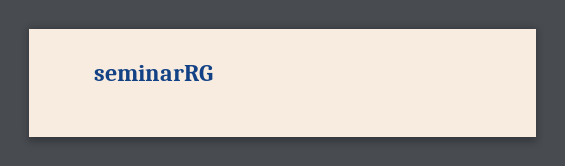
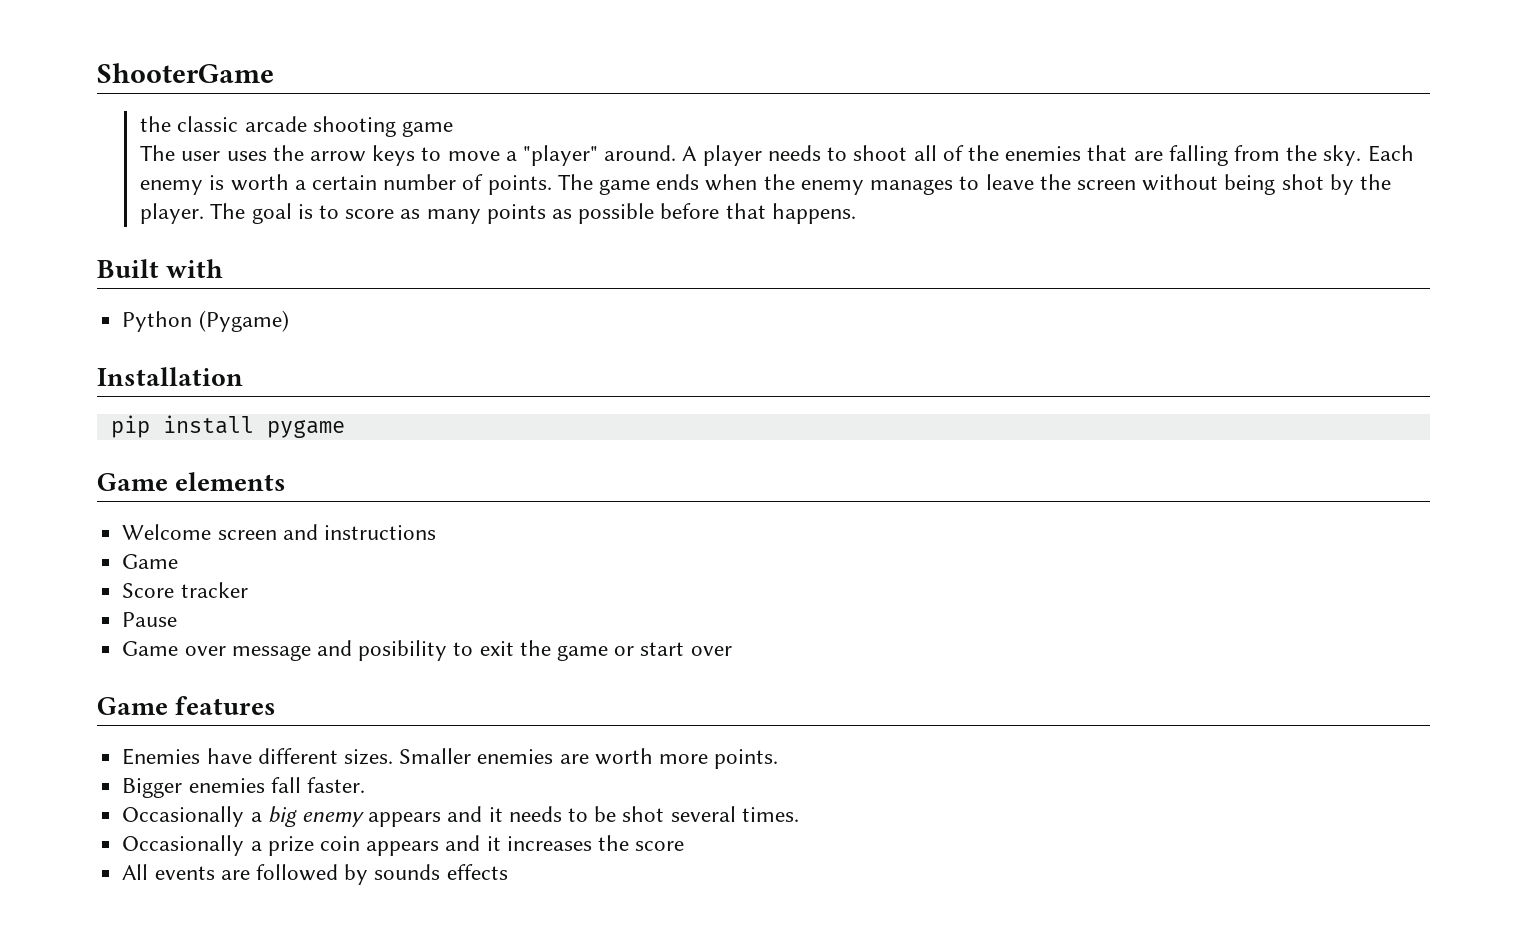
- seminarRG
+ ShooterGame
+ the classic arcade shooting game
+ The user uses the arrow keys to move a "player" around. A player needs to shoot all of the enemies that are falling from the sky. Each enemy is worth a certain number of points. The game ends when the enemy manages to leave the screen without being shot by the player. The goal is to score as many points as possible before that happens.
+ Built with
+ Python (Pygame)
+ Installation
+ pip install pygame
+ Game elements
+ Welcome screen and instructions
+ Game
+ Score tracker
+ Pause
+ Game over message and posibility to exit the game or start over
+ Game features
+ Enemies have different sizes. Smaller enemies are worth more points.
+ Bigger enemies fall faster.
+ Occasionally a big enemy appears and it needs to be shot several times.
+ Occasionally a prize coin appears and it increases the score
+ All events are followed by sounds effects

